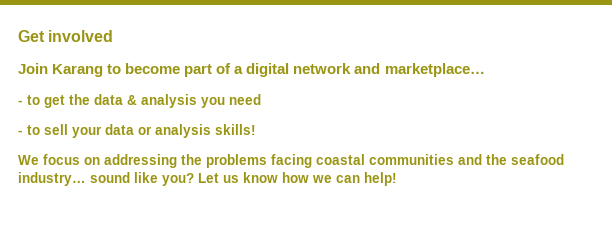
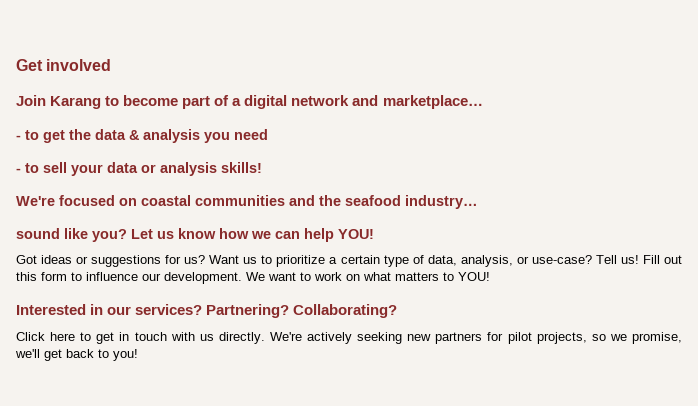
- We focus on addressing the problems facing coastal communities and the seafood industry… sound like you?
+ We're focused on coastal communities and the seafood industry…
+ sound like you?
- Let us know how we can help!
+ Let us know how we can help YOU!
+ Got ideas or suggestions for us? Want us to prioritize a certain type of data, analysis, or use-case? Tell us! Fill out this form to influence our development. We want to work on what matters to YOU!
+ Interested in our services? Partnering? Collaborating?
+ Click here to get in touch with us directly. We're actively seeking new partners for pilot projects, so we promise, we'll get back to you!

